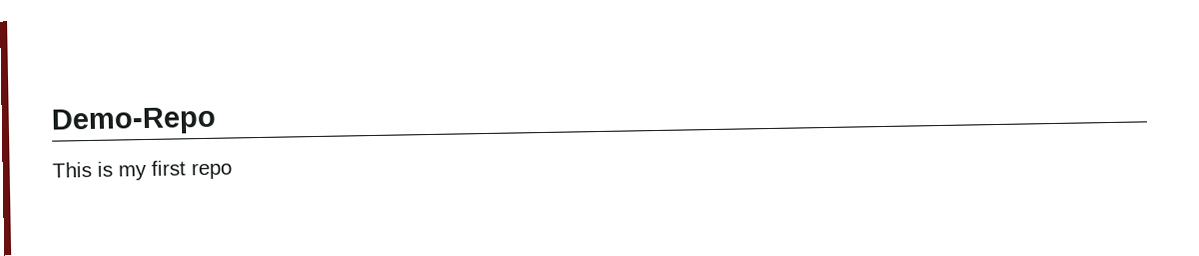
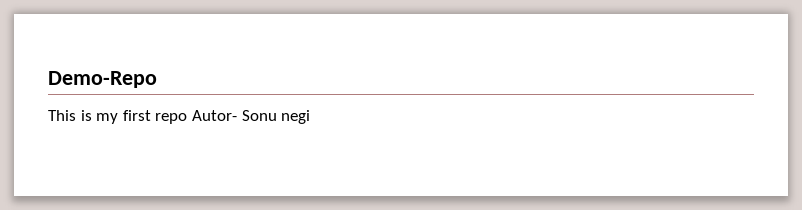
- This is my first repo
+ This is my first repo Autor- Sonu negi

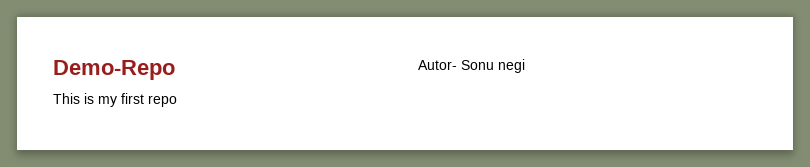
- This is my first repo Autor- Sonu negi
+ This is my first repo
+ Autor- Sonu negi

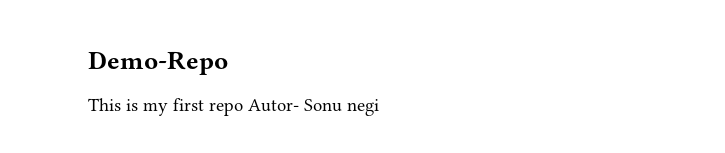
- This is my first repo
- Autor- Sonu negi
+ This is my first repo Autor- Sonu negi

